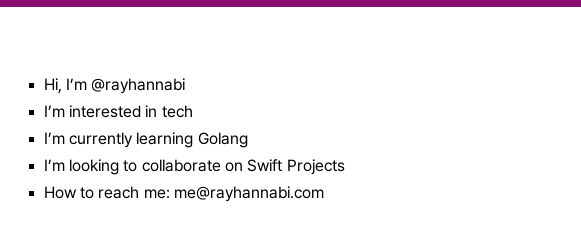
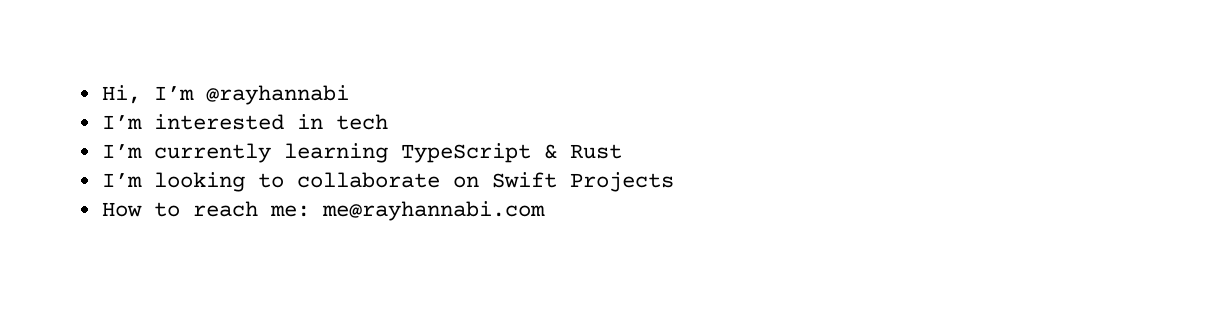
- I’m currently learning Golang
+ I’m currently learning TypeScript & Rust

